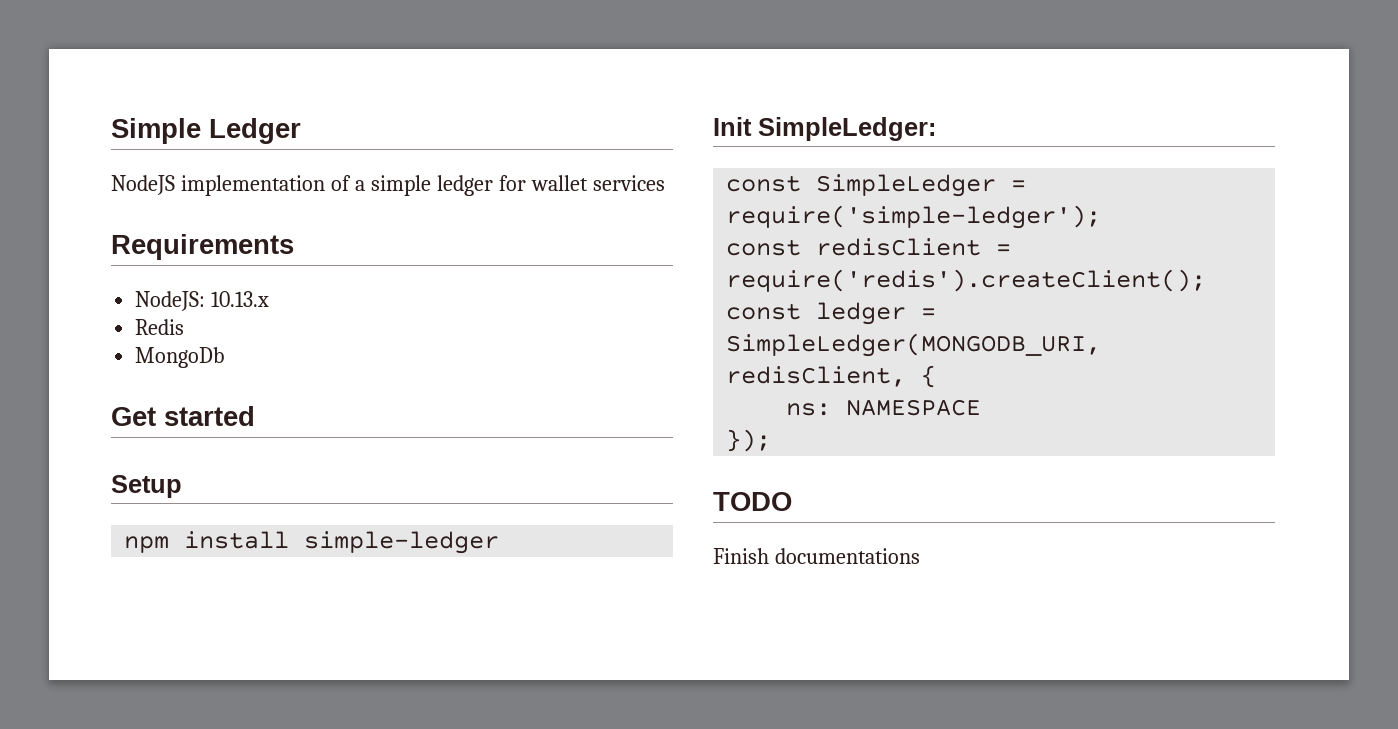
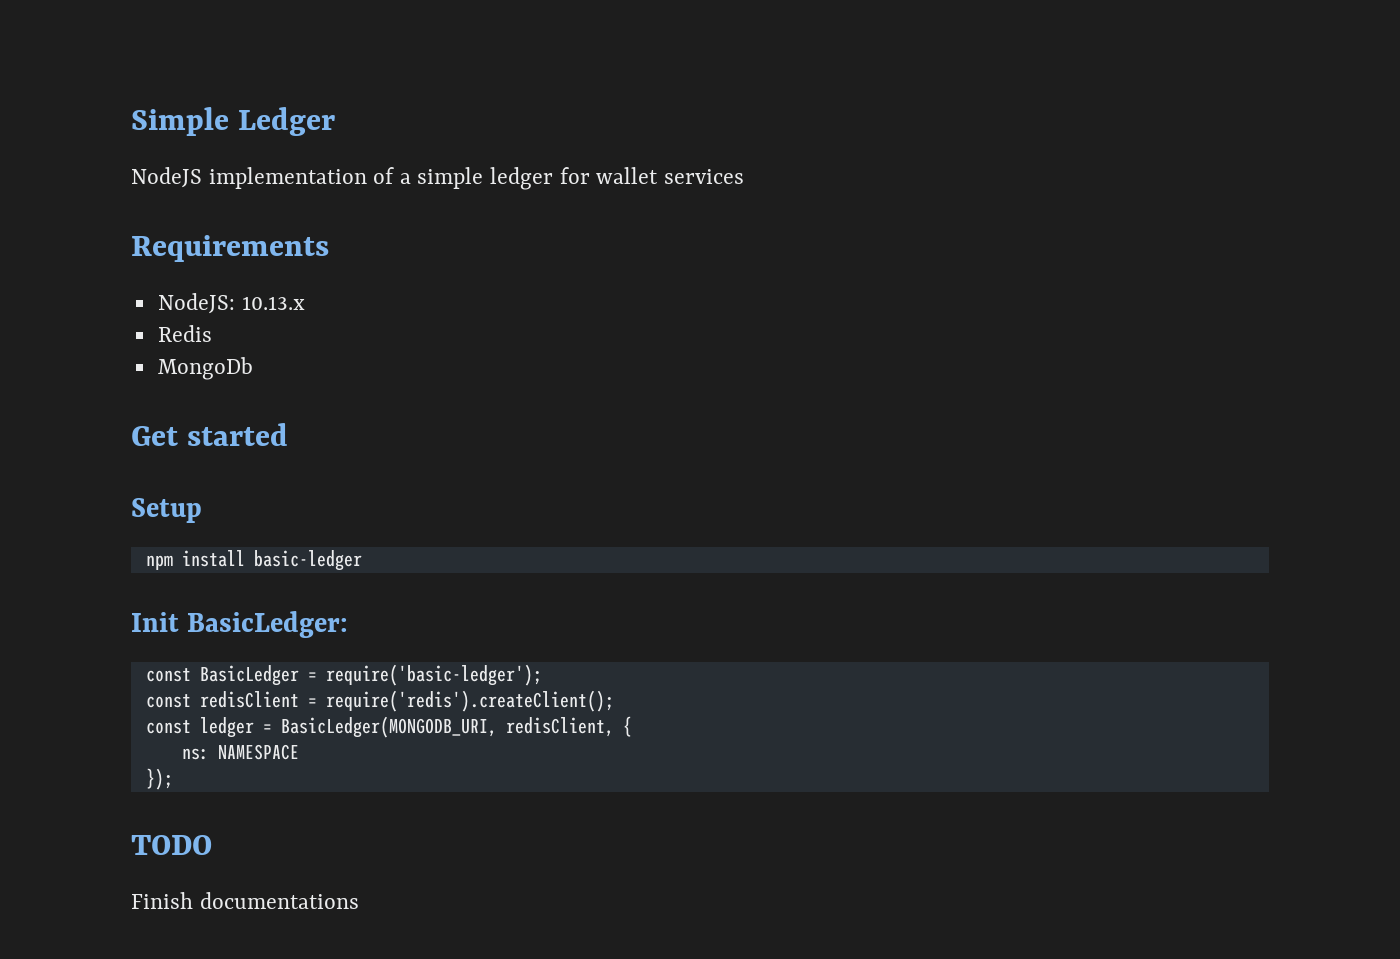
- npm install simple-ledger
+ npm install basic-ledger
- Init SimpleLedger:
- const SimpleLedger = require('simple-ledger');
+ Init BasicLedger:
+ const BasicLedger = require('basic-ledger');
- const ledger = SimpleLedger(MONGODB_URI, redisClient, {
+ const ledger = BasicLedger(MONGODB_URI, redisClient, {

